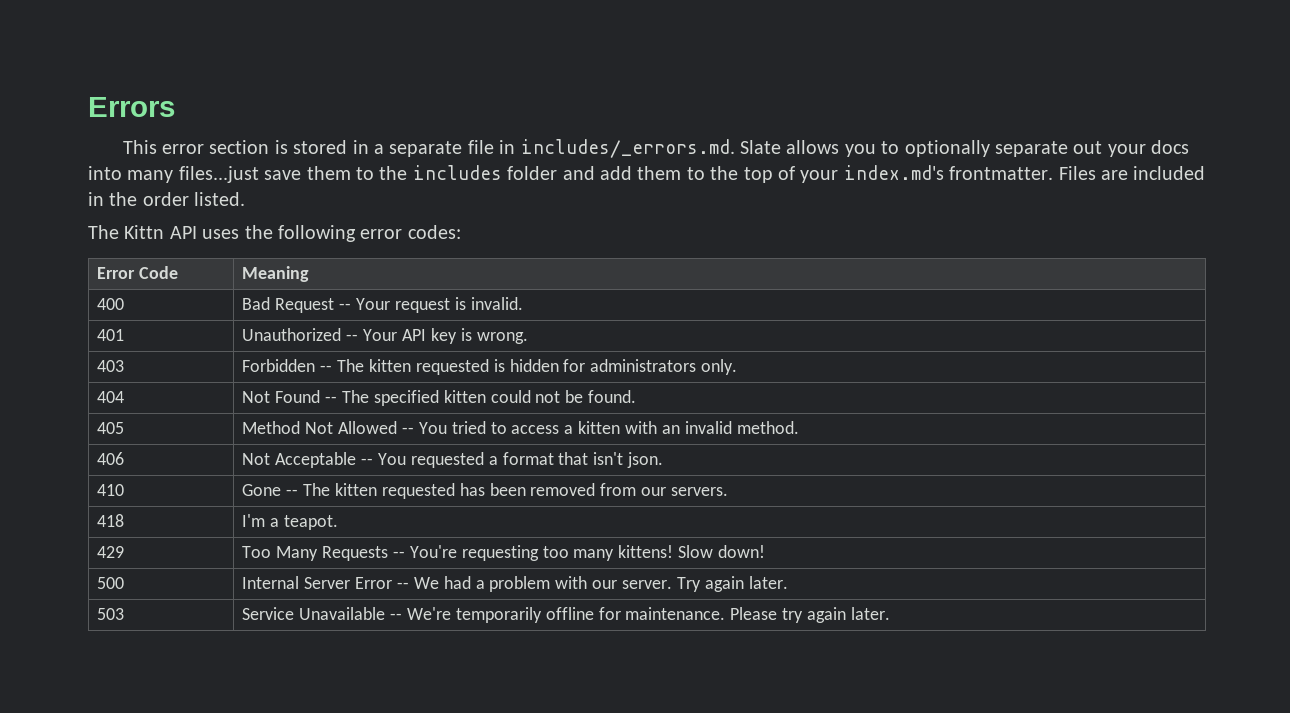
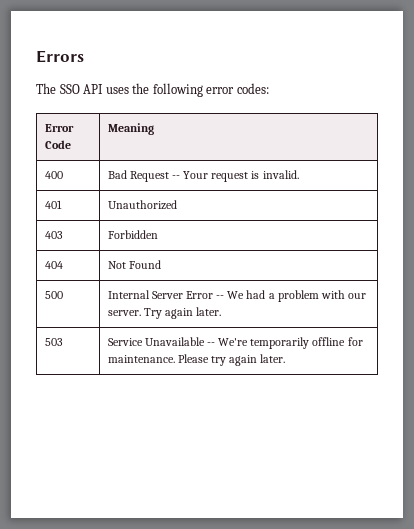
- This error section is stored in a separate file in includes/_errors.md. Slate allows you to optionally separate out your docs into many files...just save them to the includes folder and add them to the top of your index.md's frontmatter. Files are included in the order listed.
- The Kittn API uses the following error codes:
+ The SSO API uses the following error codes:
- 401 | Unauthorized -- Your API key is wrong.
- 403 | Forbidden -- The kitten requested is hidden for administrators only.
- 404 | Not Found -- The specified kitten could not be found.
- 405 | Method Not Allowed -- You tried to access a kitten with an invalid method.
- 406 | Not Acceptable -- You requested a format that isn't json.
- 410 | Gone -- The kitten requested has been removed from our servers.
- 418 | I'm a teapot.
- 429 | Too Many Requests -- You're requesting too many kittens! Slow down!
+ 401 | Unauthorized
+ 403 | Forbidden
+ 404 | Not Found

